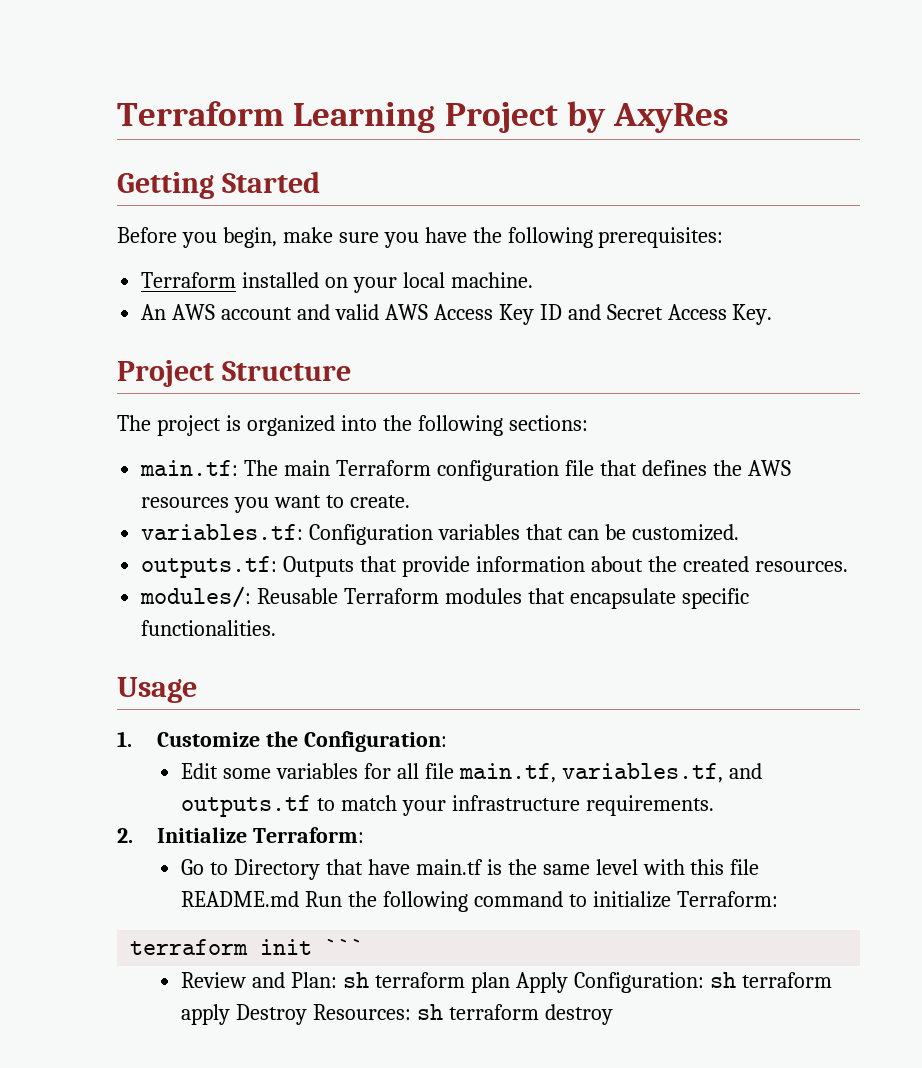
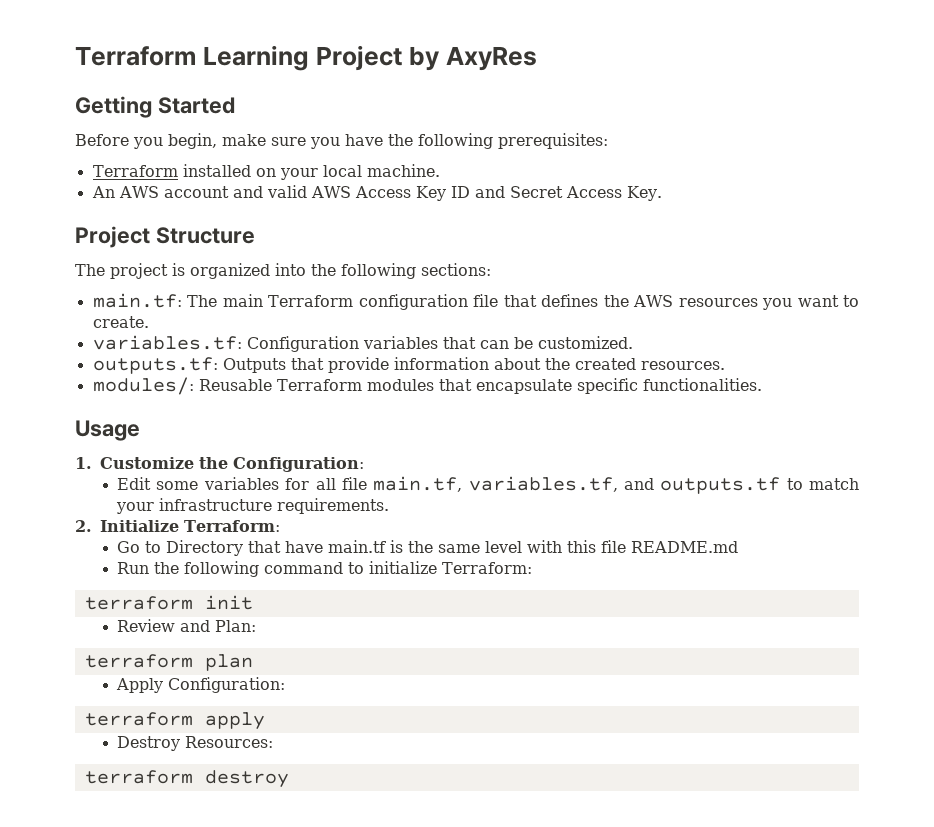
- Go to Directory that have main.tf is the same level with this file README.md Run the following command to initialize Terraform:
+ Go to Directory that have main.tf is the same level with this file README.md
+ Run the following command to initialize Terraform:
- terraform init ```
+ terraform init
- Review and Plan: sh terraform plan Apply Configuration: sh terraform apply Destroy Resources: sh terraform destroy
+ Review and Plan:
+ terraform plan
+ Apply Configuration:
+ terraform apply
+ Destroy Resources:
+ terraform destroy

